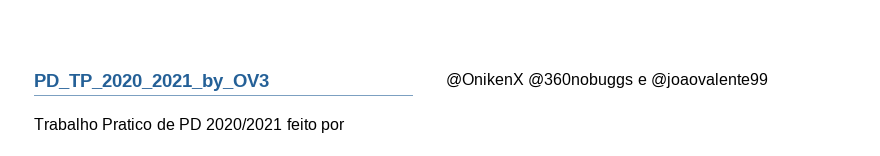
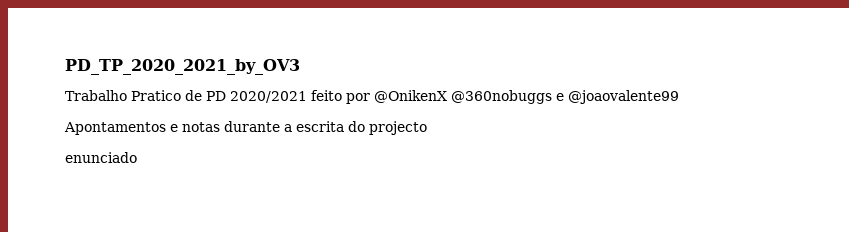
+ Apontamentos e notas durante a escrita do projecto
+ enunciado

